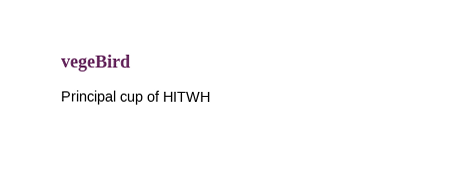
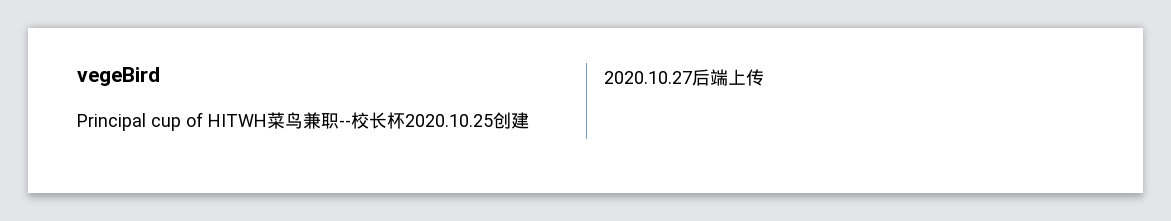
- Principal cup of HITWH
+ Principal cup of HITWH菜鸟兼职--校长杯2020.10.25创建2020.10.27后端上传

